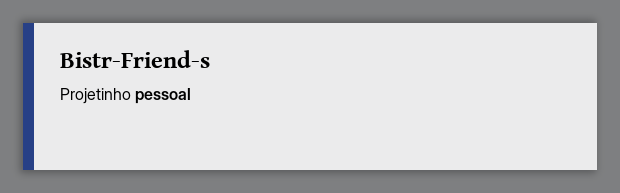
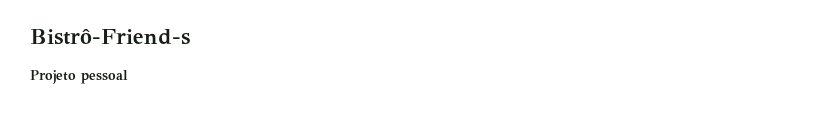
- Bistr-Friend-s
- Projetinho pessoal
+ Bistrô-Friend-s
+ Projeto pessoal

